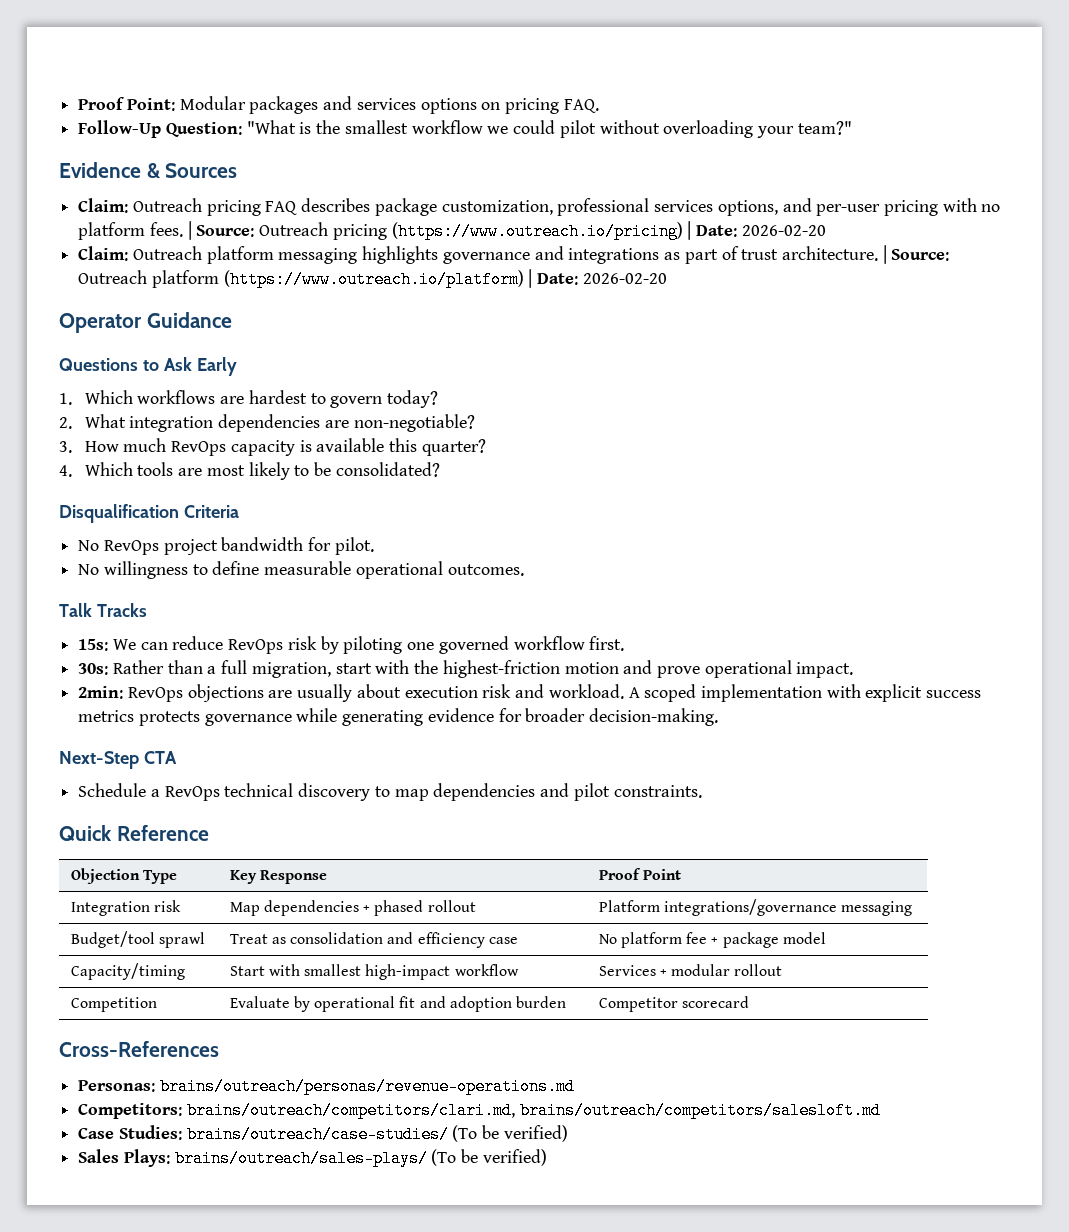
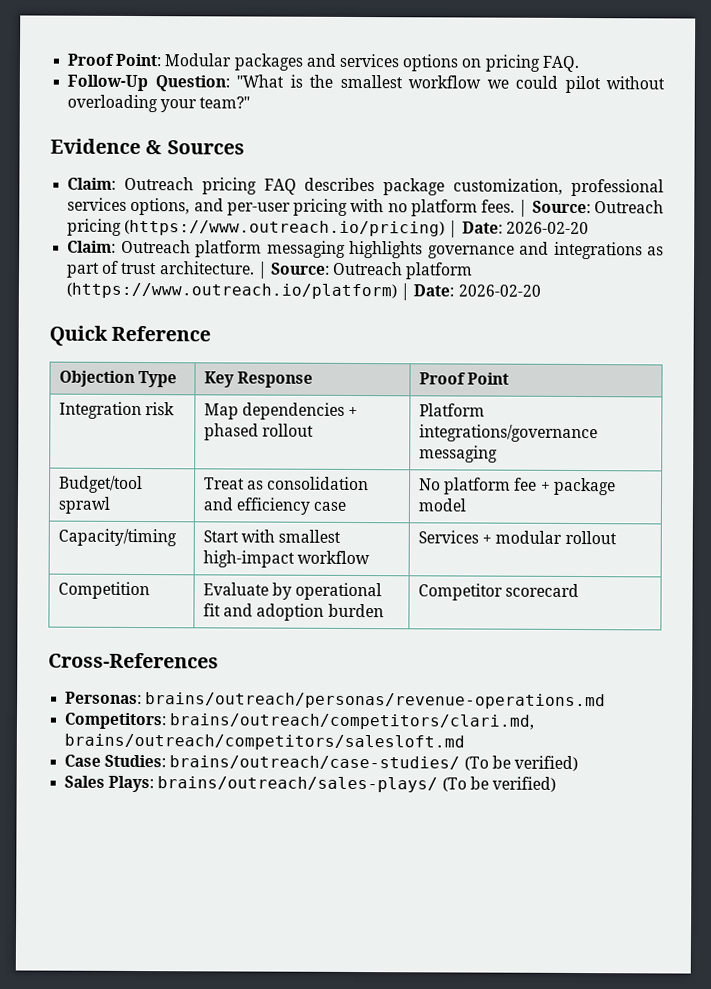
- Operator Guidance
- Questions to Ask Early
- 1. Which workflows are hardest to govern today?
- 2. What integration dependencies are non-negotiable?
- 3. How much RevOps capacity is available this quarter?
- 4. Which tools are most likely to be consolidated?
- Disqualification Criteria
- No RevOps project bandwidth for pilot.
- No willingness to define measurable operational outcomes.
- Talk Tracks
- 15s: We can reduce RevOps risk by piloting one governed workflow first.
- 30s: Rather than a full migration, start with the highest-friction motion and prove operational impact.
- 2min: RevOps objections are usually about execution risk and workload. A scoped implementation with explicit success metrics protects governance while generating evidence for broader decision-making.
- Next-Step CTA
- Schedule a RevOps technical discovery to map dependencies and pilot constraints.

